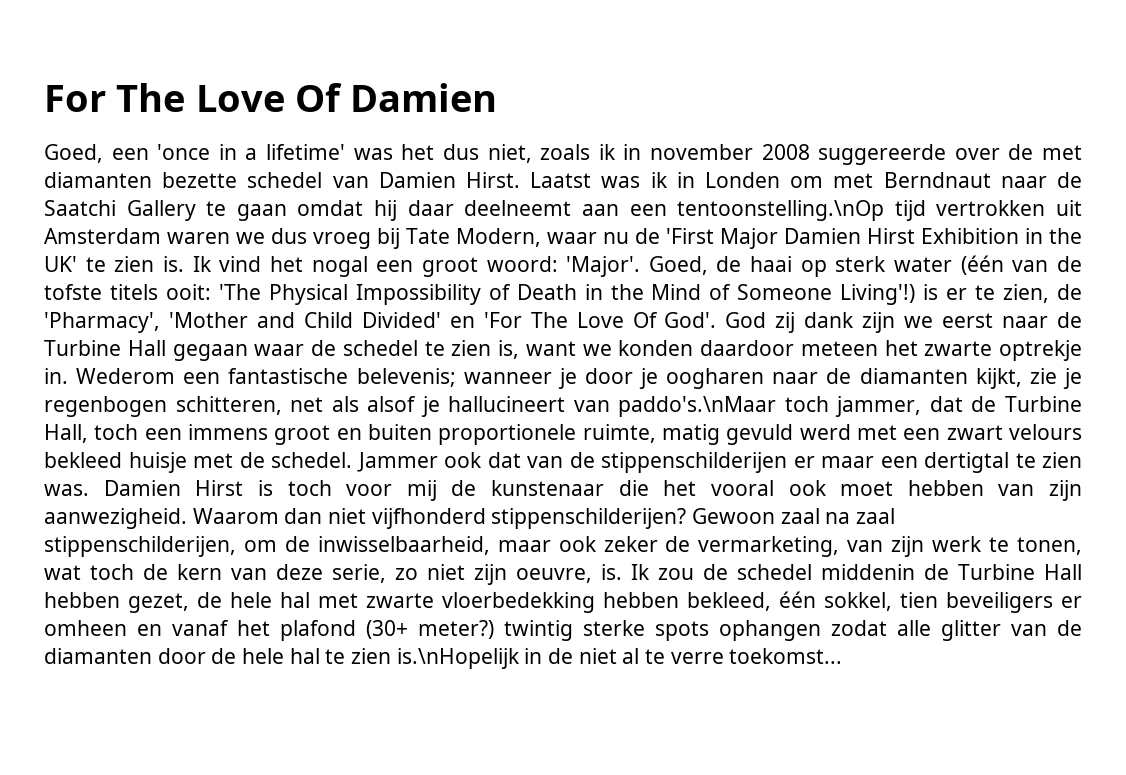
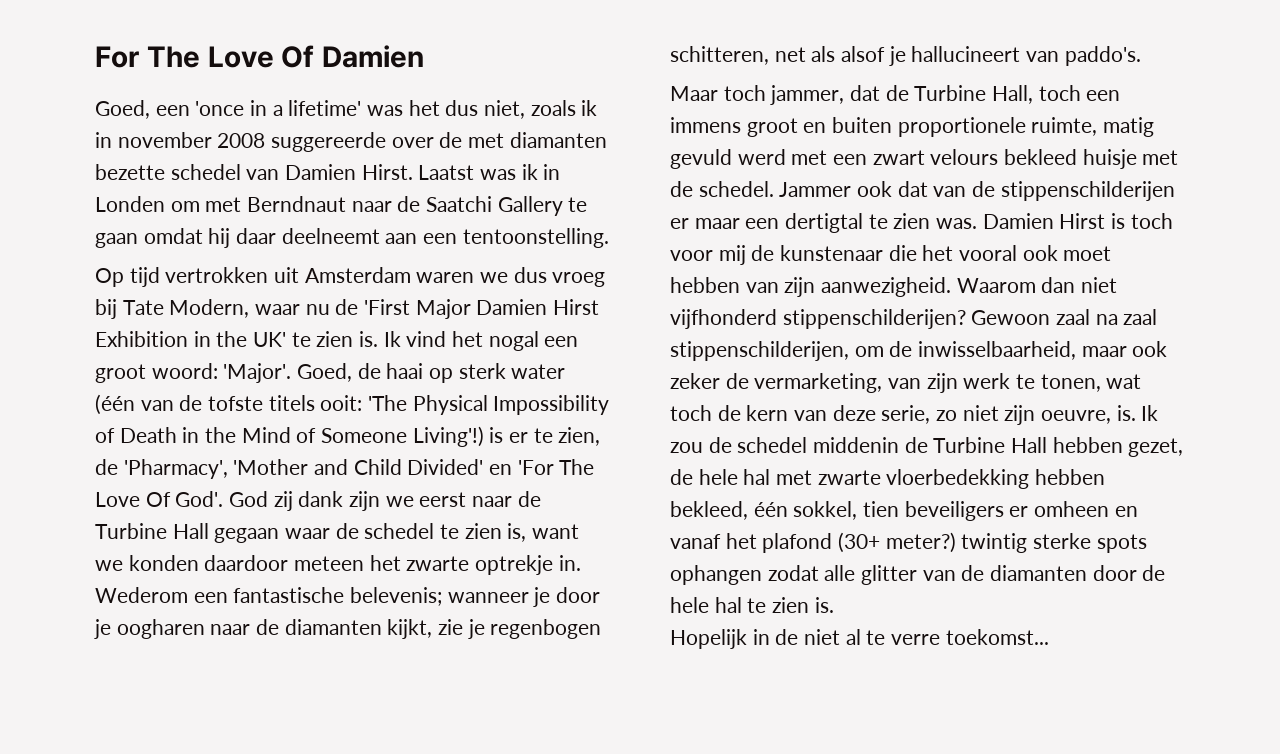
- Laatst was ik in Londen om met Berndnaut naar de Saatchi Gallery te gaan omdat hij daar deelneemt aan een tentoonstelling.\nOp tijd vertrokken uit Amsterdam waren we dus vroeg bij Tate Modern, waar nu de 'First Major Damien Hirst Exhibition in the UK' te zien is.
+ Laatst was ik in Londen om met Berndnaut naar de Saatchi Gallery te gaan omdat hij daar deelneemt aan een tentoonstelling.
+ Op tijd vertrokken uit Amsterdam waren we dus vroeg bij Tate Modern, waar nu de 'First Major Damien Hirst Exhibition in the UK' te zien is.
- Wederom een fantastische belevenis; wanneer je door je oogharen naar de diamanten kijkt, zie je regenbogen schitteren, net als alsof je hallucineert van paddo's.\nMaar toch jammer, dat de Turbine Hall, toch een immens groot en buiten proportionele ruimte, matig gevuld werd met een zwart velours bekleed huisje met de schedel.
+ Wederom een fantastische belevenis; wanneer je door je oogharen naar de diamanten kijkt, zie je regenbogen schitteren, net als alsof je hallucineert van paddo's.
+ Maar toch jammer, dat de Turbine Hall, toch een immens groot en buiten proportionele ruimte, matig gevuld werd met een zwart velours bekleed huisje met de schedel.
- Ik zou de schedel middenin de Turbine Hall hebben gezet, de hele hal met zwarte vloerbedekking hebben bekleed, één sokkel, tien beveiligers er omheen en vanaf het plafond (30+ meter?) twintig sterke spots ophangen zodat alle glitter van de diamanten door de hele hal te zien is.\nHopelijk in de niet al te verre toekomst...
+ Ik zou de schedel middenin de Turbine Hall hebben gezet, de hele hal met zwarte vloerbedekking hebben bekleed, één sokkel, tien beveiligers er omheen en vanaf het plafond (30+ meter?) twintig sterke spots ophangen zodat alle glitter van de diamanten door de hele hal te zien is.
+ Hopelijk in de niet al te verre toekomst...

